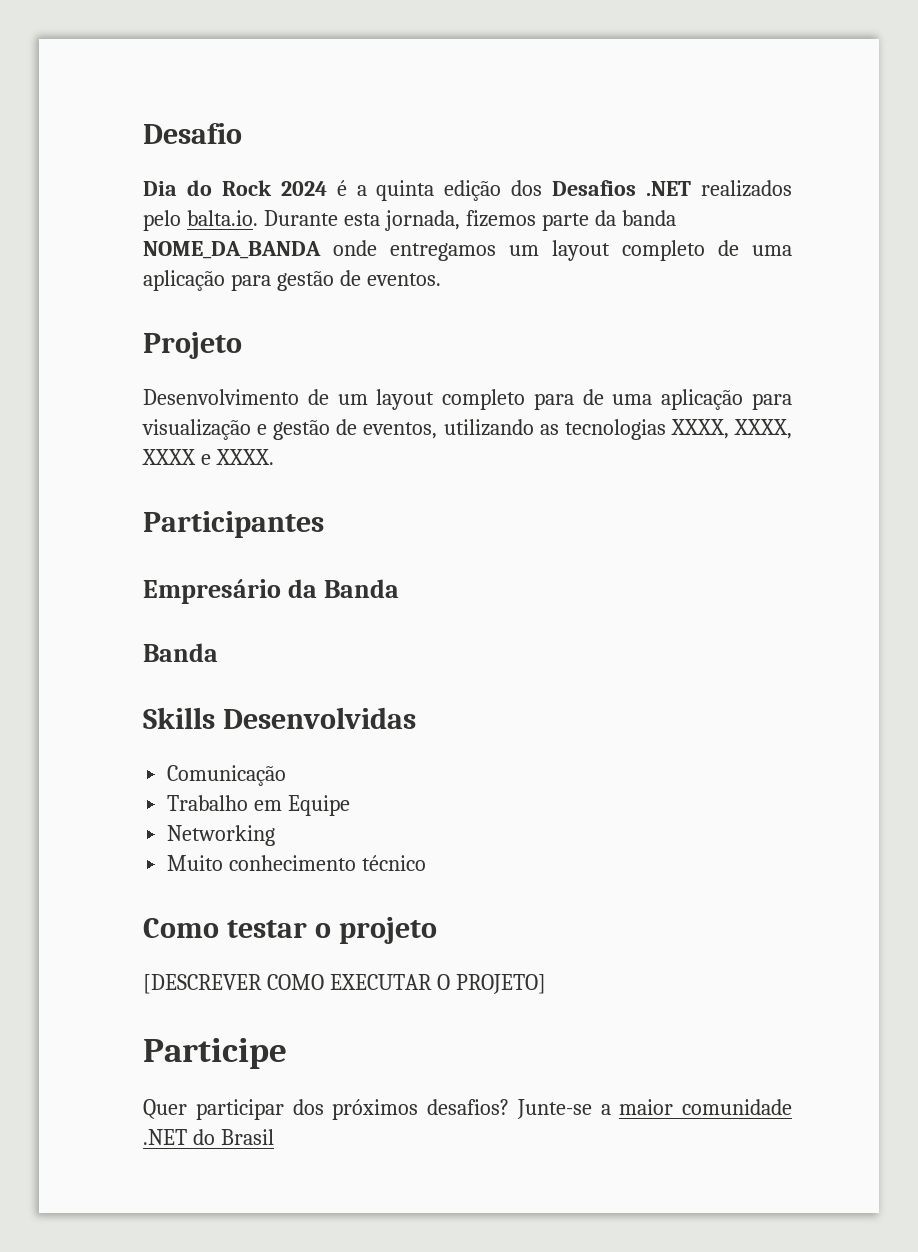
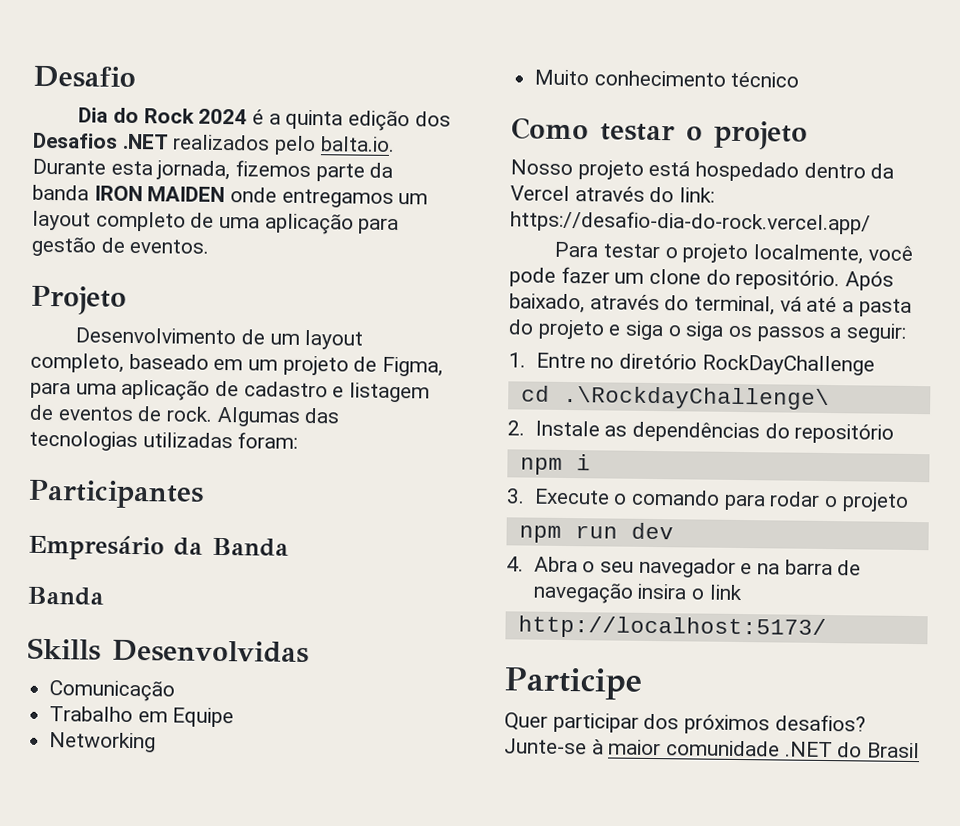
- Dia do Rock 2024 é a quinta edição dos Desafios .NET realizados pelo balta.io. Durante esta jornada, fizemos parte da banda NOME_DA_BANDA onde entregamos um layout completo de uma aplicação para gestão de eventos.
+ Dia do Rock 2024 é a quinta edição dos Desafios .NET realizados pelo balta.io. Durante esta jornada, fizemos parte da banda IRON MAIDEN onde entregamos um layout completo de uma aplicação para gestão de eventos.
- Desenvolvimento de um layout completo para de uma aplicação para visualização e gestão de eventos, utilizando as tecnologias XXXX, XXXX, XXXX e XXXX.
+ Desenvolvimento de um layout completo, baseado em um projeto de Figma, para uma aplicação de cadastro e listagem de eventos de rock. Algumas das tecnologias utilizadas foram:
- [DESCREVER COMO EXECUTAR O PROJETO]
+ Nosso projeto está hospedado dentro da Vercel através do link: https://desafio-dia-do-rock.vercel.app/
+ Para testar o projeto localmente, você pode fazer um clone do repositório. Após baixado, através do terminal, vá até a pasta do projeto e siga o siga os passos a seguir:
+ 1. Entre no diretório RockDayChallenge
+ cd .\RockdayChallenge\
+ 2. Instale as dependências do repositório
+ npm i
+ 3. Execute o comando para rodar o projeto
+ npm run dev
+ 4. Abra o seu navegador e na barra de navegação insira o link
+ http://localhost:5173/
- Junte-se a maior comunidade .NET do Brasil
+ Junte-se à maior comunidade .NET do Brasil

